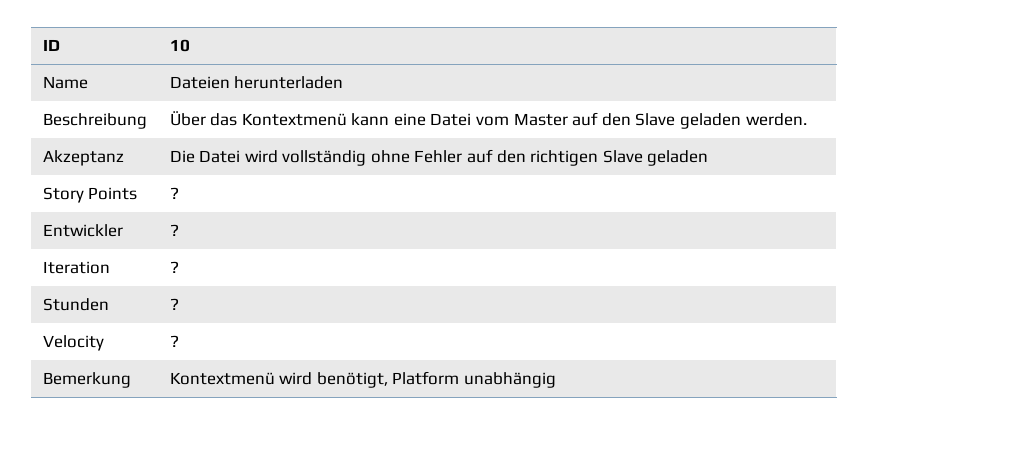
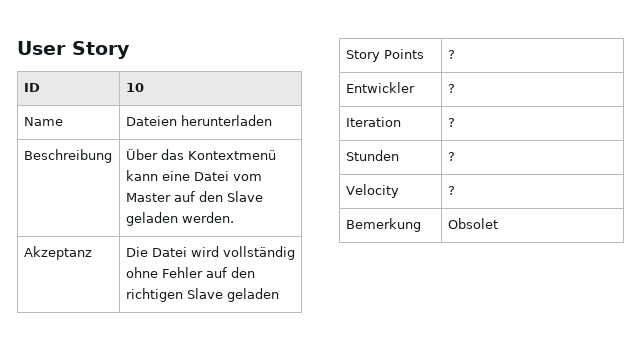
+ User Story
- Bemerkung | Kontextmenü wird benötigt, Platform unabhängig
+ Bemerkung | Obsolet

